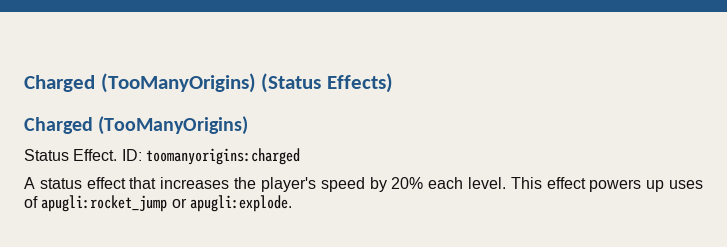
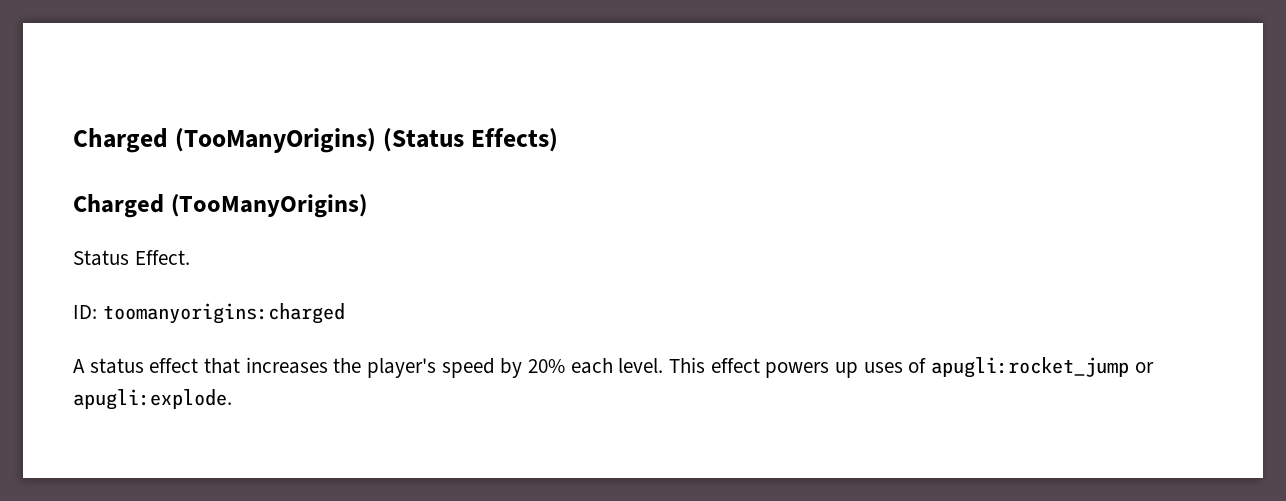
- Status Effect. ID: toomanyorigins:charged
+ Status Effect.
+ ID: toomanyorigins:charged

